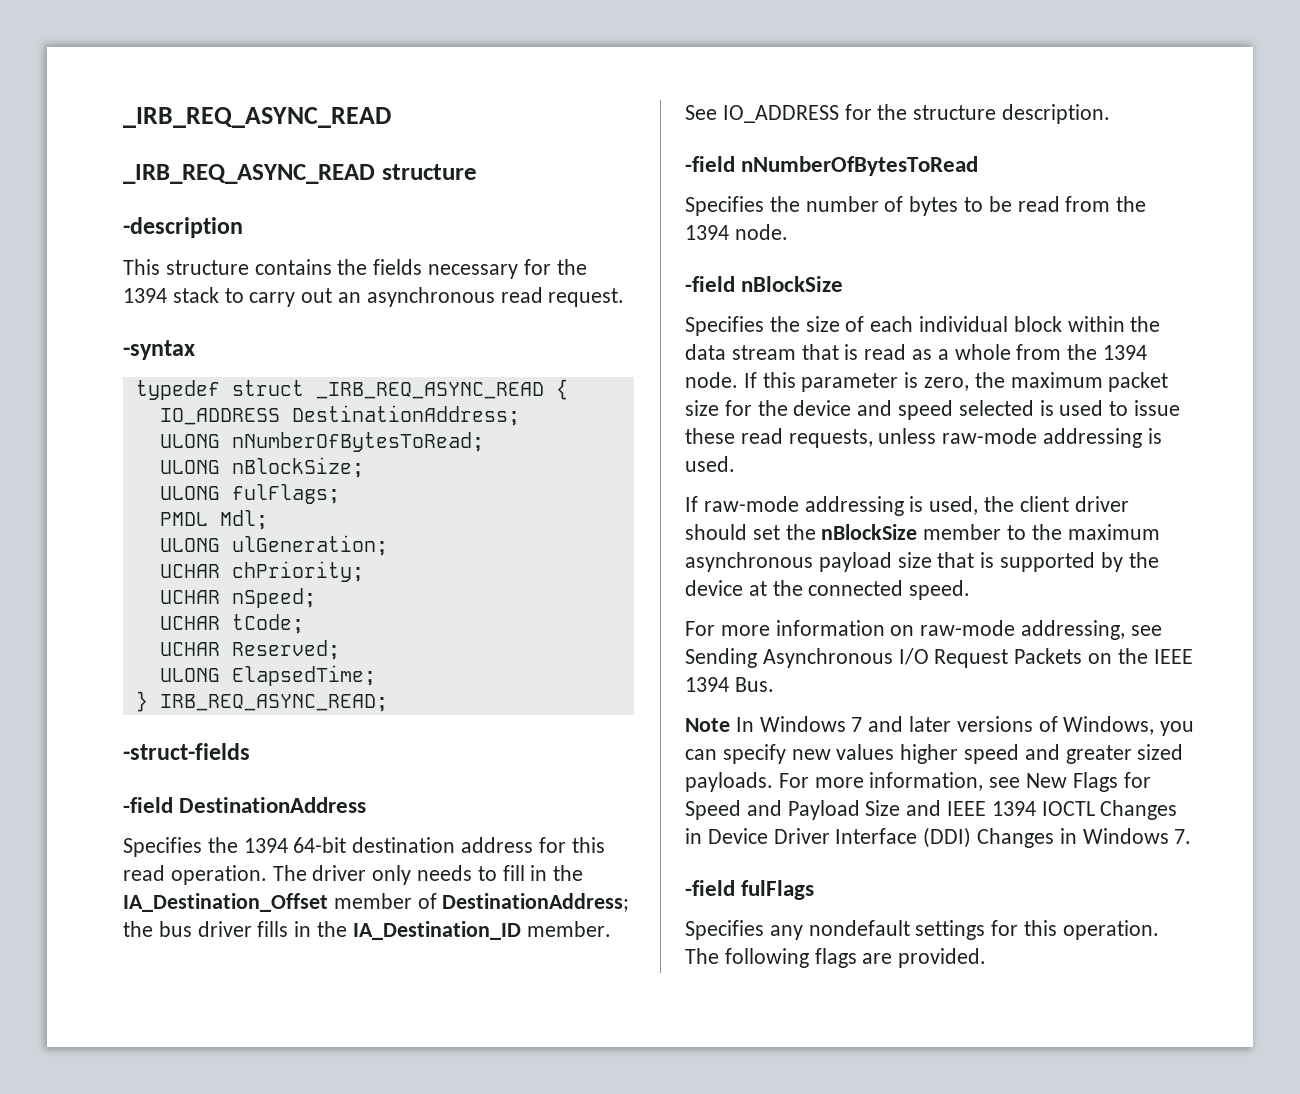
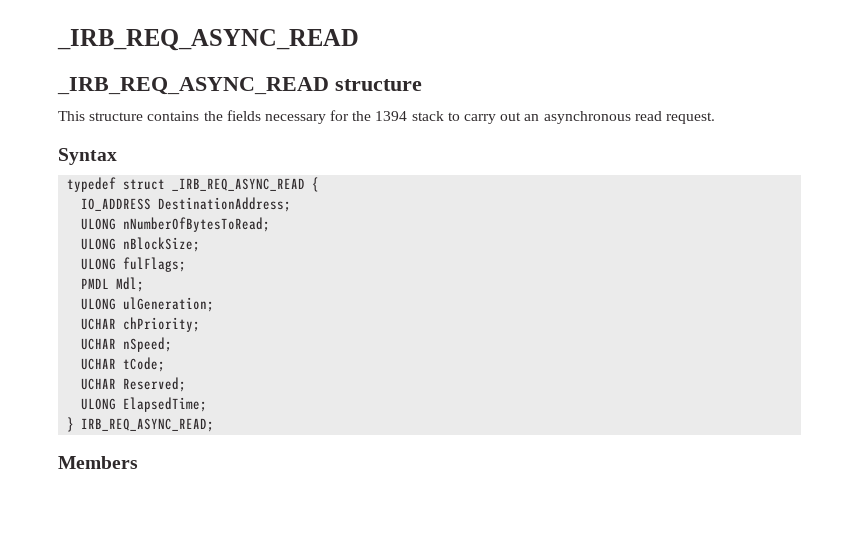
- -description
- -syntax
+ Syntax
- -struct-fields
- -field DestinationAddress
- Specifies the 1394 64-bit destination address for this read operation. The driver only needs to fill in the IA_Destination_Offset member of DestinationAddress; the bus driver fills in the IA_Destination_ID member. See IO_ADDRESS for the structure description.
- -field nNumberOfBytesToRead
- Specifies the number of bytes to be read from the 1394 node.
- -field nBlockSize
- Specifies the size of each individual block within the data stream that is read as a whole from the 1394 node. If this parameter is zero, the maximum packet size for the device and speed selected is used to issue these read requests, unless raw-mode addressing is used.
- If raw-mode addressing is used, the client driver should set the nBlockSize member to the maximum asynchronous payload size that is supported by the device at the connected speed.
- For more information on raw-mode addressing, see Sending Asynchronous I/O Request Packets on the IEEE 1394 Bus.
- Note In Windows 7 and later versions of Windows, you can specify new values higher speed and greater sized payloads. For more information, see New Flags for Speed and Payload Size and IEEE 1394 IOCTL Changes in Device Driver Interface (DDI) Changes in Windows 7.
- -field fulFlags
- Specifies any nondefault settings for this operation. The following flags are provided.
+ Members

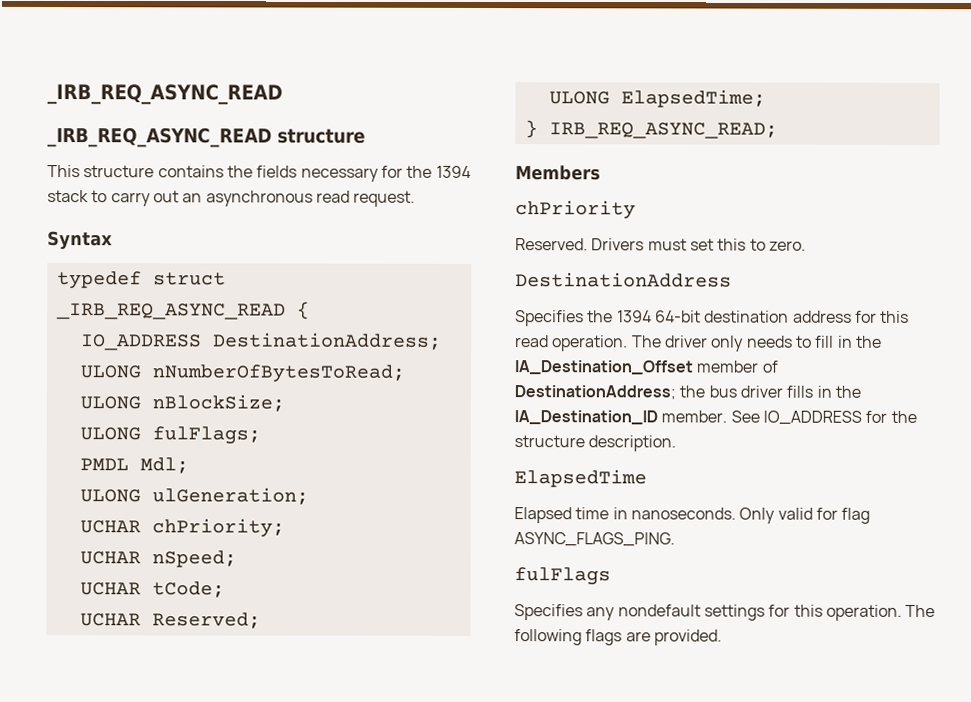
+ chPriority
+ Reserved. Drivers must set this to zero.
+ DestinationAddress
+ Specifies the 1394 64-bit destination address for this read operation. The driver only needs to fill in the IA_Destination_Offset member of DestinationAddress; the bus driver fills in the IA_Destination_ID member. See IO_ADDRESS for the structure description.
+ ElapsedTime
+ Elapsed time in nanoseconds. Only valid for flag ASYNC_FLAGS_PING.
+ fulFlags
+ Specifies any nondefault settings for this operation. The following flags are provided.

